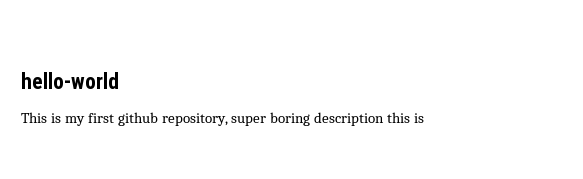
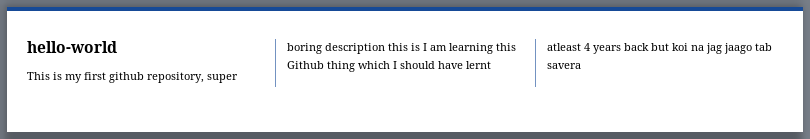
- This is my first github repository, super boring description this is
+ This is my first github repository, super boring description this is I am learning this Github thing which I should have lernt atleast 4 years back but koi na jag jaago tab savera

